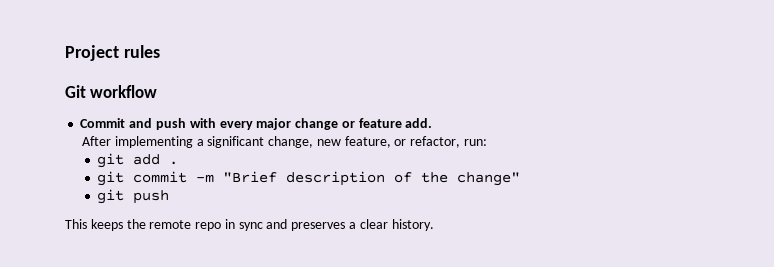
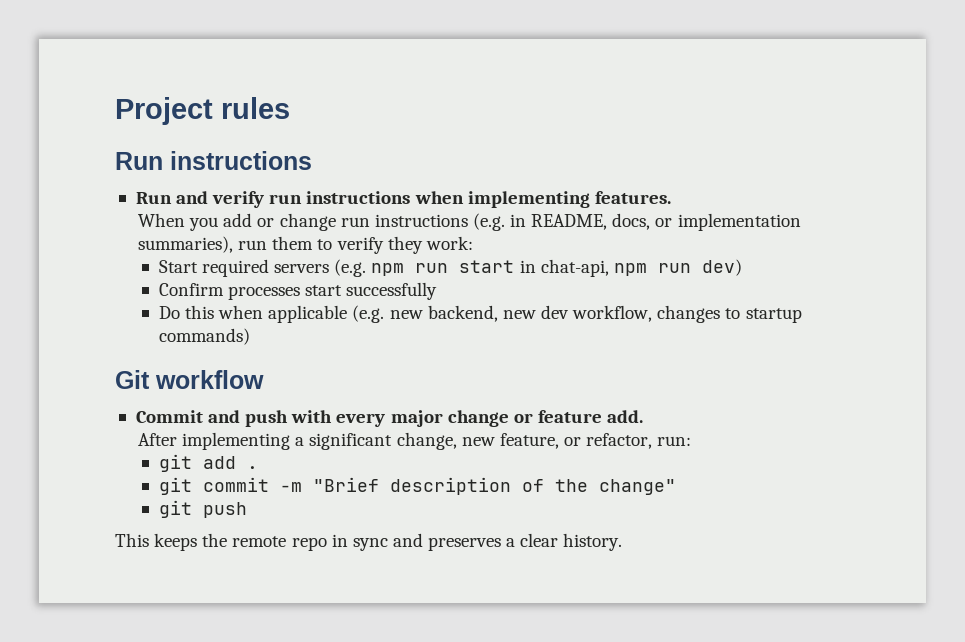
+ Run instructions
+ Run and verify run instructions when implementing features.
+ When you add or change run instructions (e.g. in README, docs, or implementation summaries), run them to verify they work:
+ Start required servers (e.g. npm run start in chat-api, npm run dev)
+ Confirm processes start successfully
+ Do this when applicable (e.g. new backend, new dev workflow, changes to startup commands)

